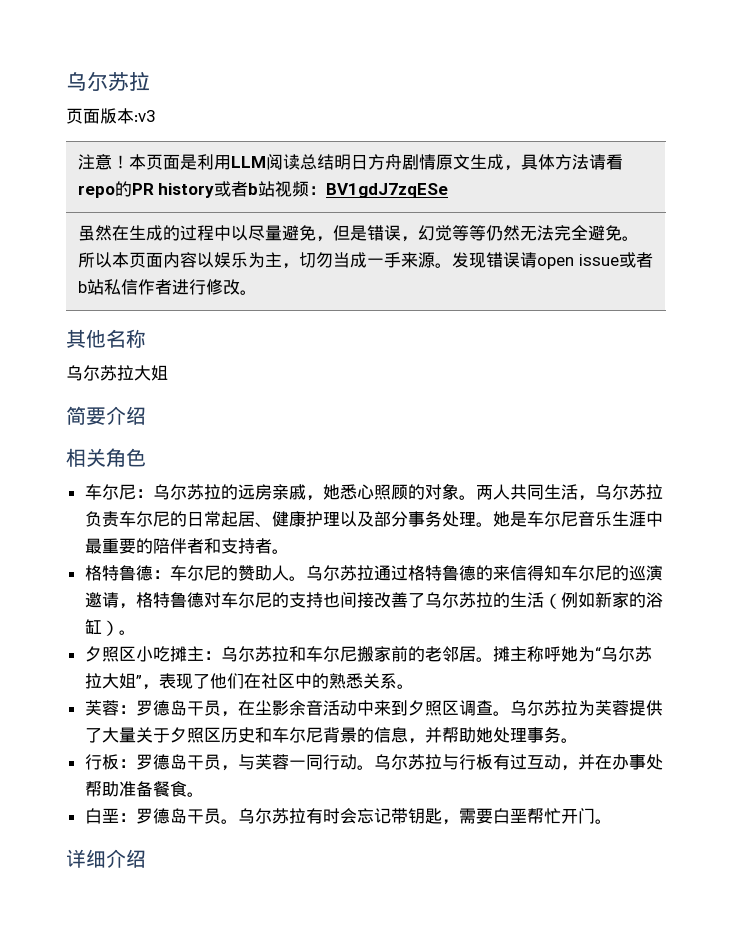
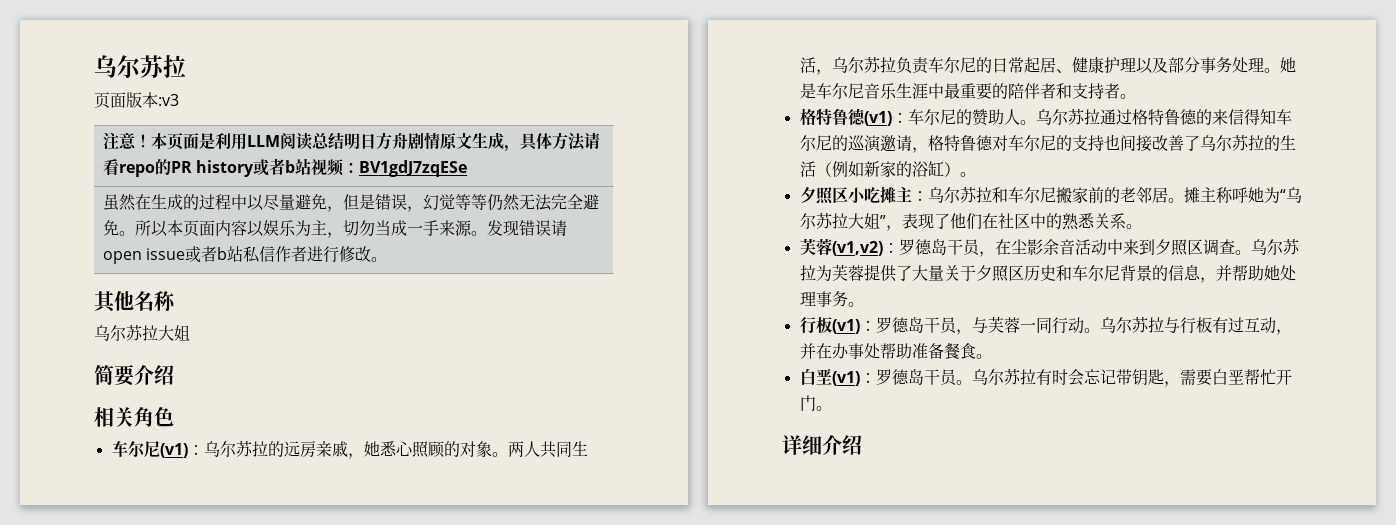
- 车尔尼：乌尔苏拉的远房亲戚，她悉心照顾的对象。
+ 车尔尼(v1)：乌尔苏拉的远房亲戚，她悉心照顾的对象。
- 格特鲁德：车尔尼的赞助人。
+ 格特鲁德(v1)：车尔尼的赞助人。
- 芙蓉：罗德岛干员，在尘影余音活动中来到夕照区调查。
+ 芙蓉(v1,v2)：罗德岛干员，在尘影余音活动中来到夕照区调查。
- 行板：罗德岛干员，与芙蓉一同行动。
+ 行板(v1)：罗德岛干员，与芙蓉一同行动。
- 白垩：罗德岛干员。
+ 白垩(v1)：罗德岛干员。

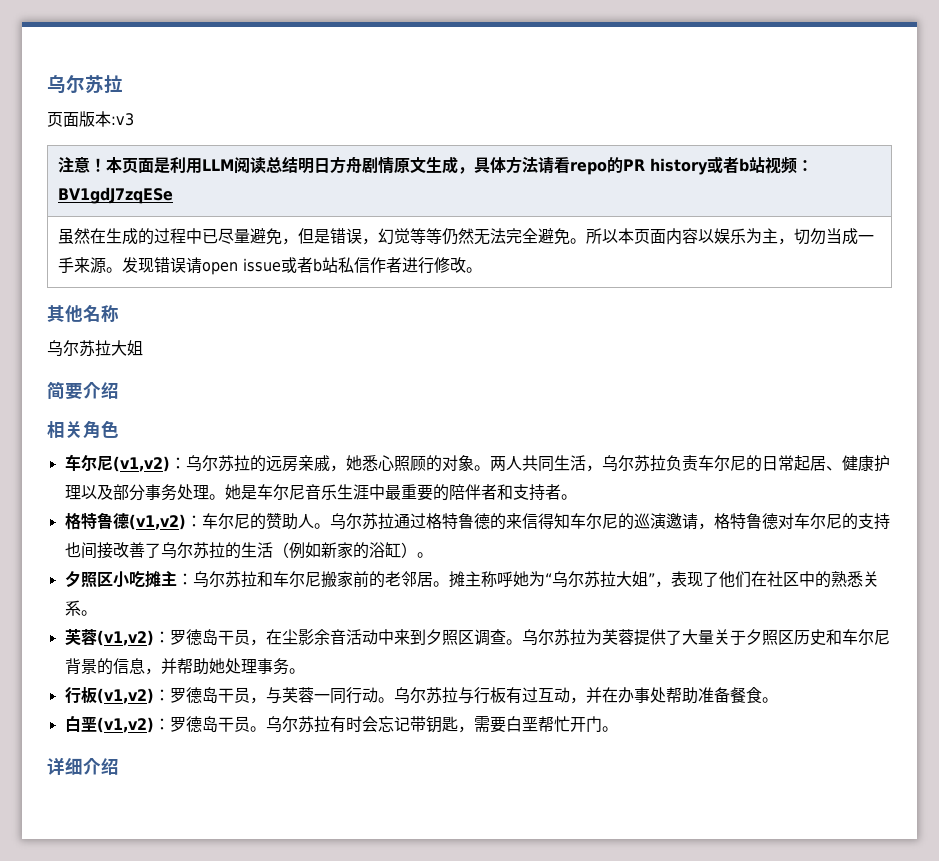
- 虽然在生成的过程中以尽量避免，但是错误，幻觉等等仍然无法完全避免。所以本页面内容以娱乐为主，切勿当成一手来源。发现错误请open issue或者b站私信作者进行修改。
+ 虽然在生成的过程中已尽量避免，但是错误，幻觉等等仍然无法完全避免。所以本页面内容以娱乐为主，切勿当成一手来源。发现错误请open issue或者b站私信作者进行修改。
- 车尔尼(v1)：乌尔苏拉的远房亲戚，她悉心照顾的对象。
+ 车尔尼(v1,v2)：乌尔苏拉的远房亲戚，她悉心照顾的对象。
- 格特鲁德(v1)：车尔尼的赞助人。
+ 格特鲁德(v1,v2)：车尔尼的赞助人。
- 行板(v1)：罗德岛干员，与芙蓉一同行动。
+ 行板(v1,v2)：罗德岛干员，与芙蓉一同行动。
- 白垩(v1)：罗德岛干员。
+ 白垩(v1,v2)：罗德岛干员。

